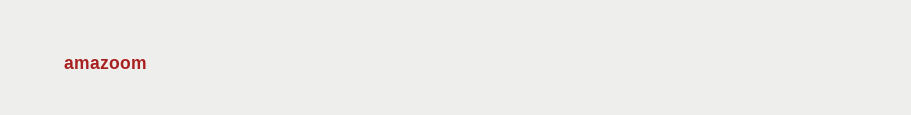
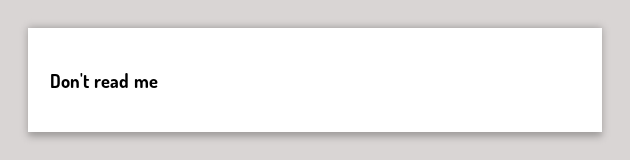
- amazoom
+ Don't read me

